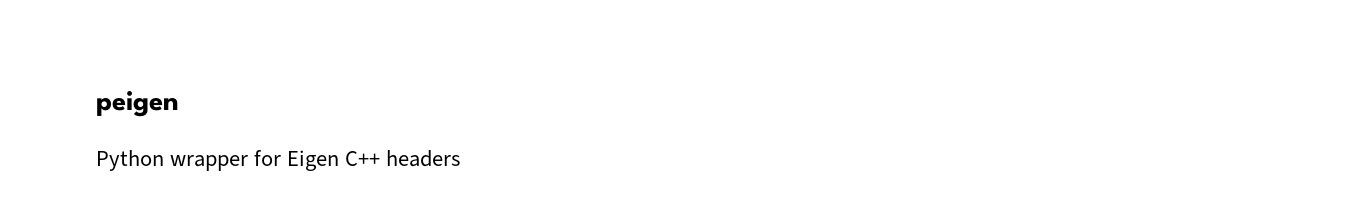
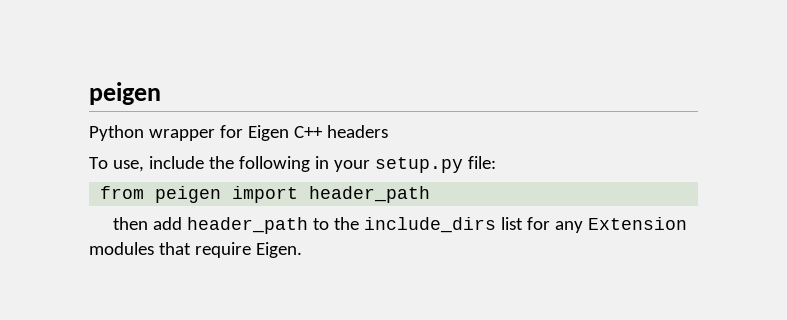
+ To use, include the following in your setup.py file:
+ from peigen import header_path
+ then add header_path to the include_dirs list for any Extension modules that require Eigen.

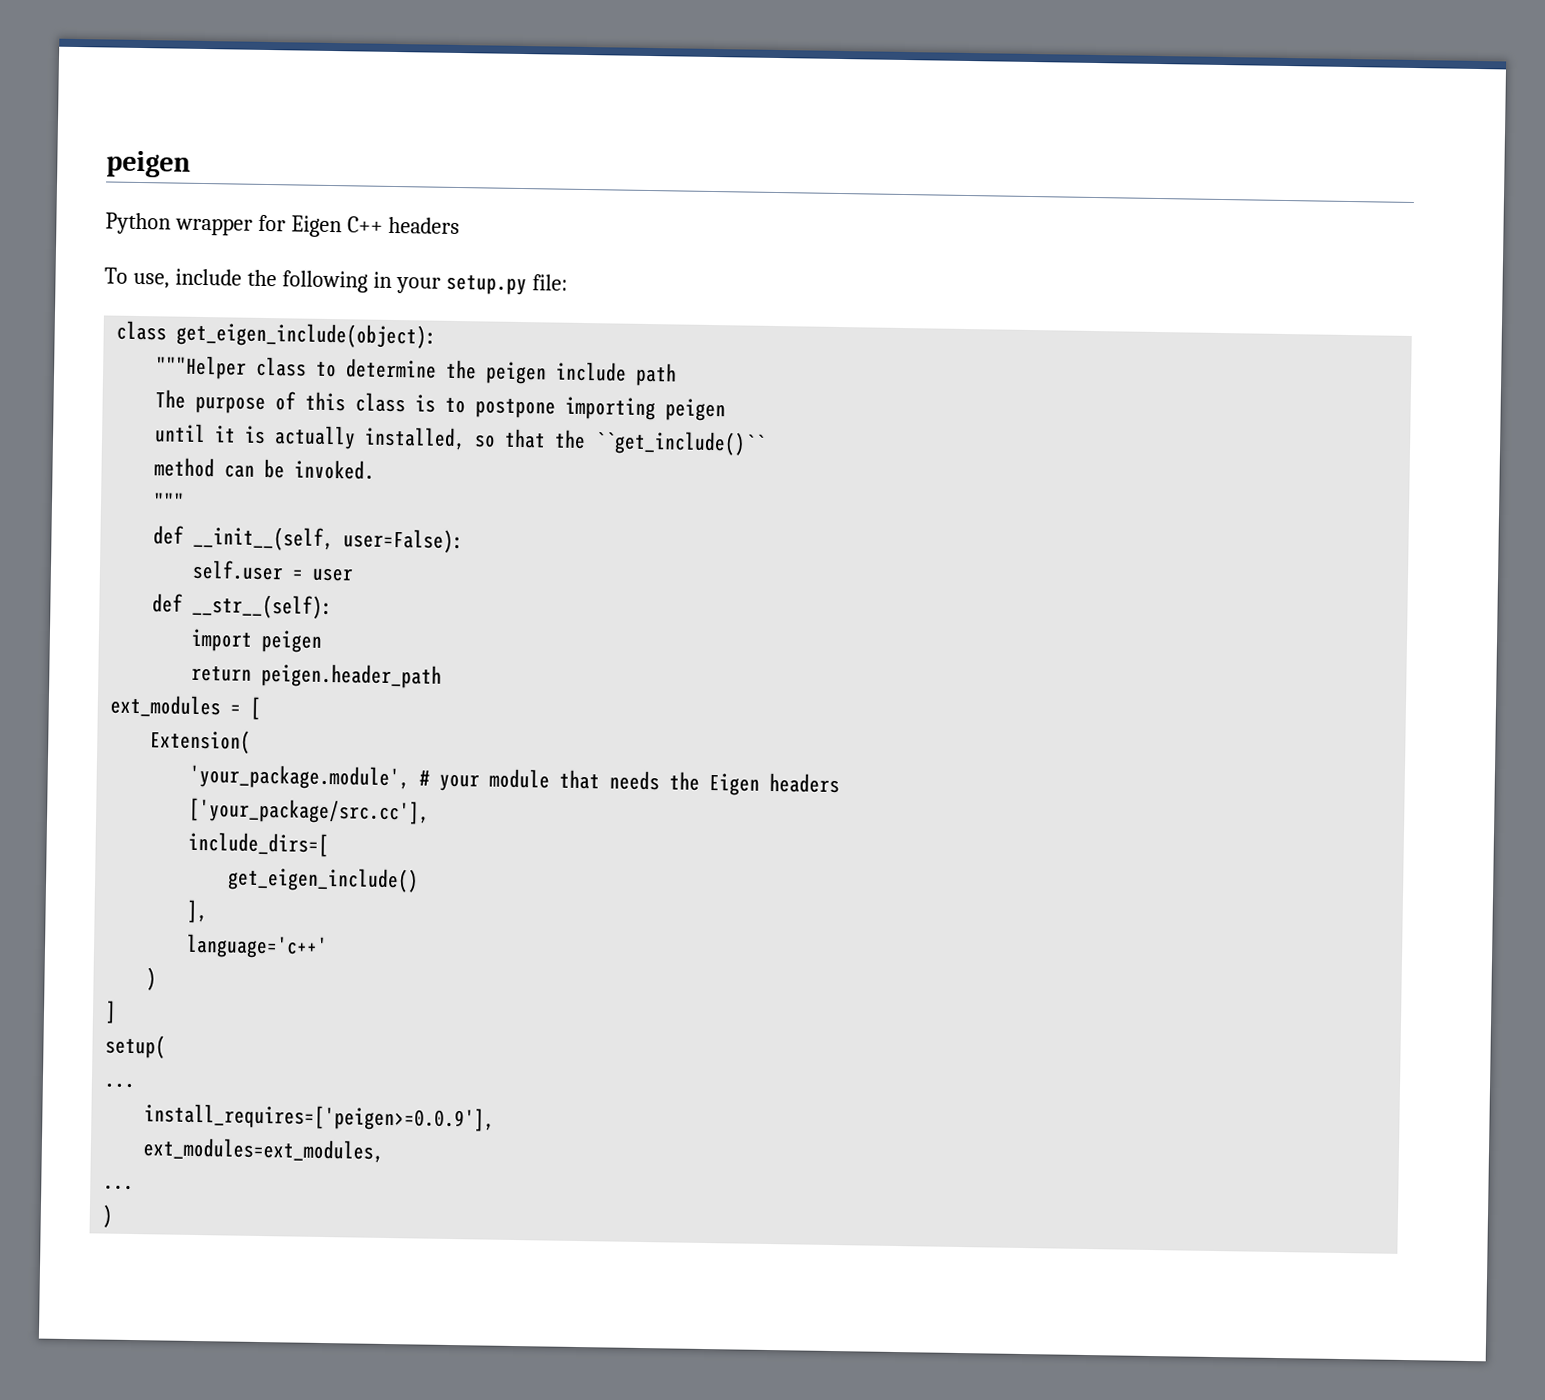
- from peigen import header_path
- then add header_path to the include_dirs list for any Extension modules that require Eigen.
+ class get_eigen_include(object):
+ """Helper class to determine the peigen include path
+ The purpose of this class is to postpone importing peigen
+ until it is actually installed, so that the ``get_include()``
+ method can be invoked.
+ """
+ def __init__(self, user=False):
+ self.user = user
+ def __str__(self):
+ import peigen
+ return peigen.header_path
+ ext_modules = [
+ Extension(
+ 'your_package.module', # your module that needs the Eigen headers
+ ['your_package/src.cc'],
+ include_dirs=[
+ get_eigen_include()
+ ],
+ language='c++'
+ )
+ ]
+ setup(
+ ...
+ install_requires=['peigen>=0.0.9'],
+ ext_modules=ext_modules,
+ ...
+ )

